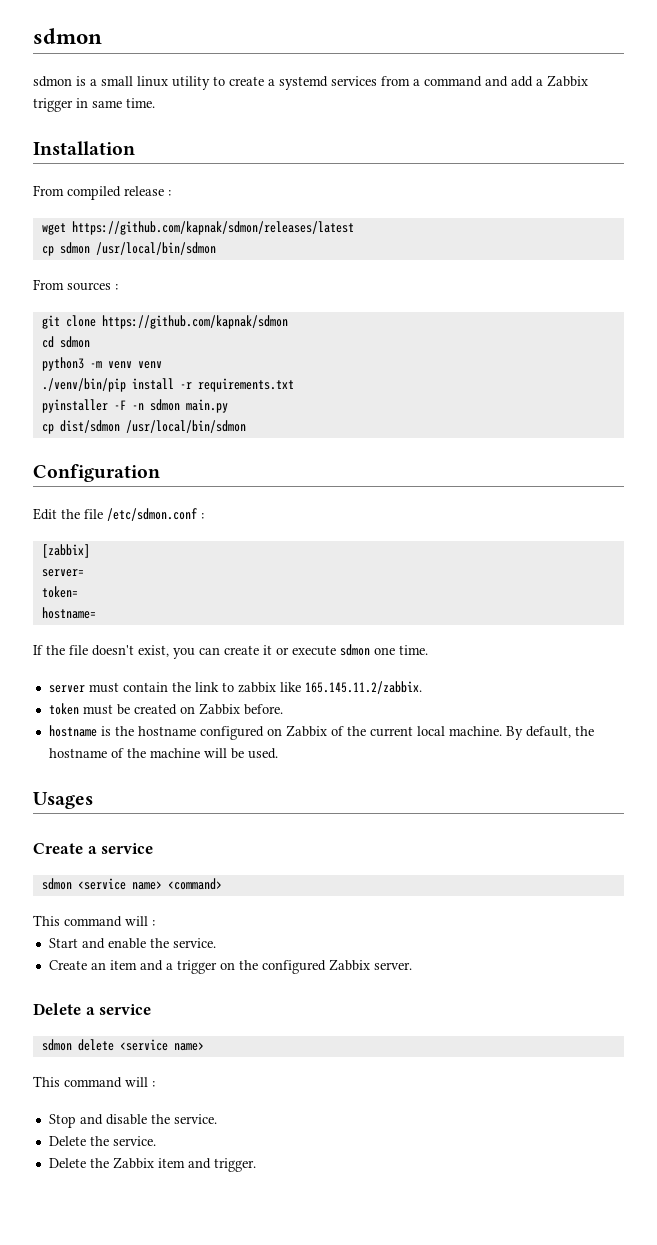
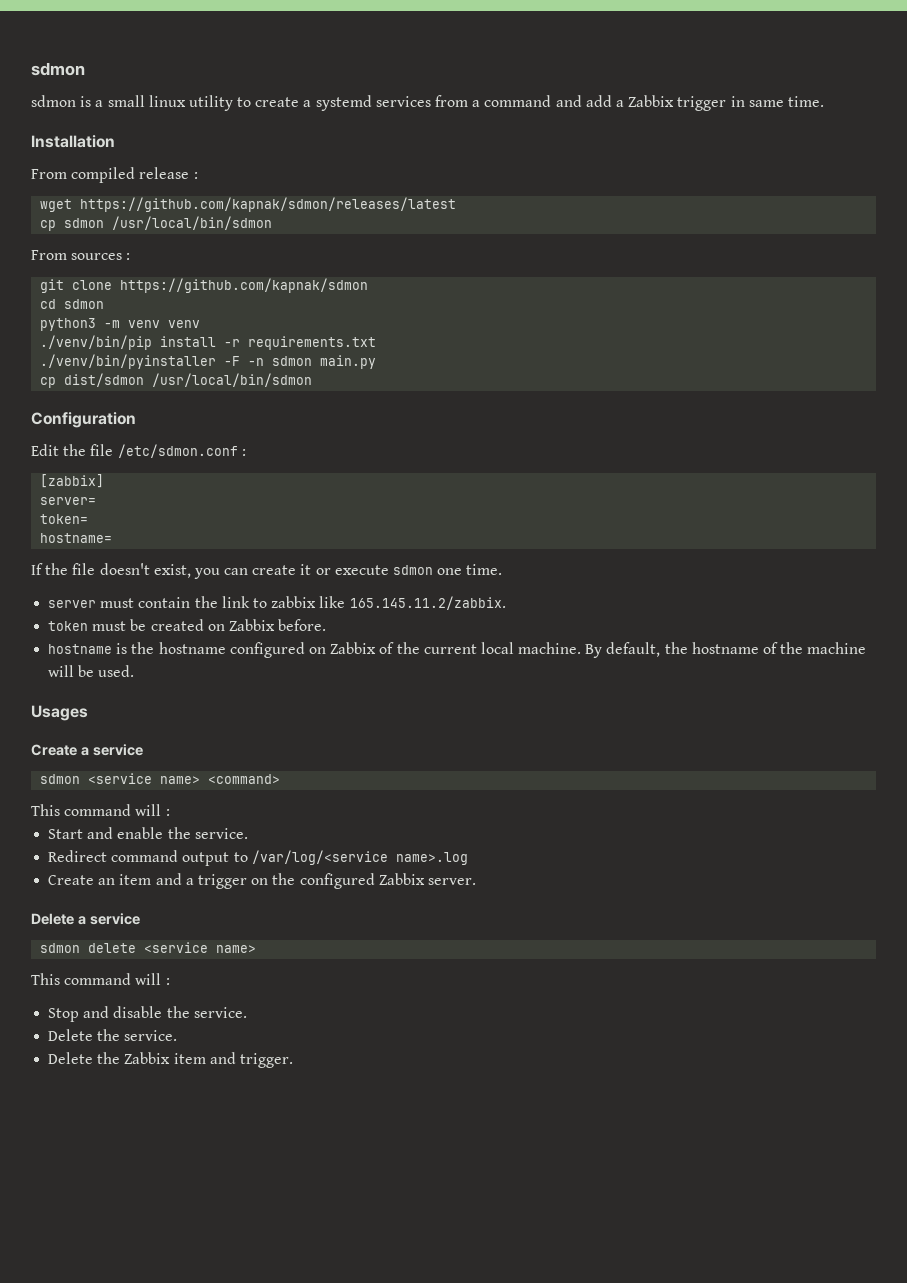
- pyinstaller -F -n sdmon main.py
+ ./venv/bin/pyinstaller -F -n sdmon main.py
+ Redirect command output to /var/log/<service name>.log

